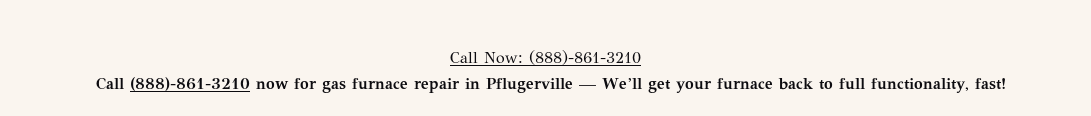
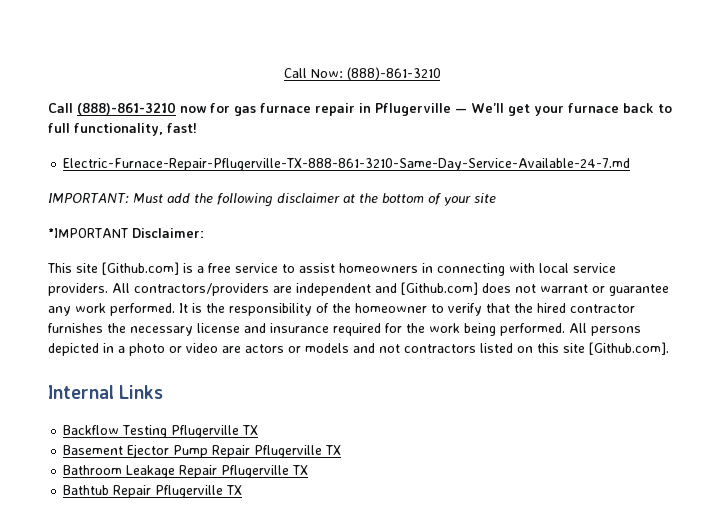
+ Electric-Furnace-Repair-Pflugerville-TX-888-861-3210-Same-Day-Service-Available-24-7.md
+ IMPORTANT: Must add the following disclaimer at the bottom of your site
+ *IMPORTANT Disclaimer:
+ This site [Github.com] is a free service to assist homeowners in connecting with local service providers. All contractors/providers are independent and [Github.com] does not warrant or guarantee any work performed. It is the responsibility of the homeowner to verify that the hired contractor furnishes the necessary license and insurance required for the work being performed. All persons depicted in a photo or video are actors or models and not contractors listed on this site [Github.com].
+ Internal Links
+ Backflow Testing Pflugerville TX
+ Basement Ejector Pump Repair Pflugerville TX
+ Bathroom Leakage Repair Pflugerville TX
+ Bathtub Repair Pflugerville TX

